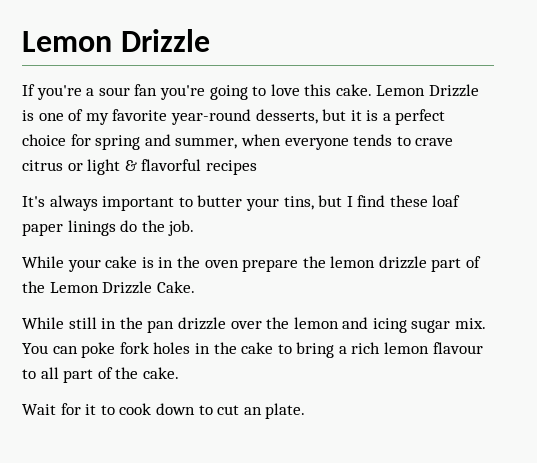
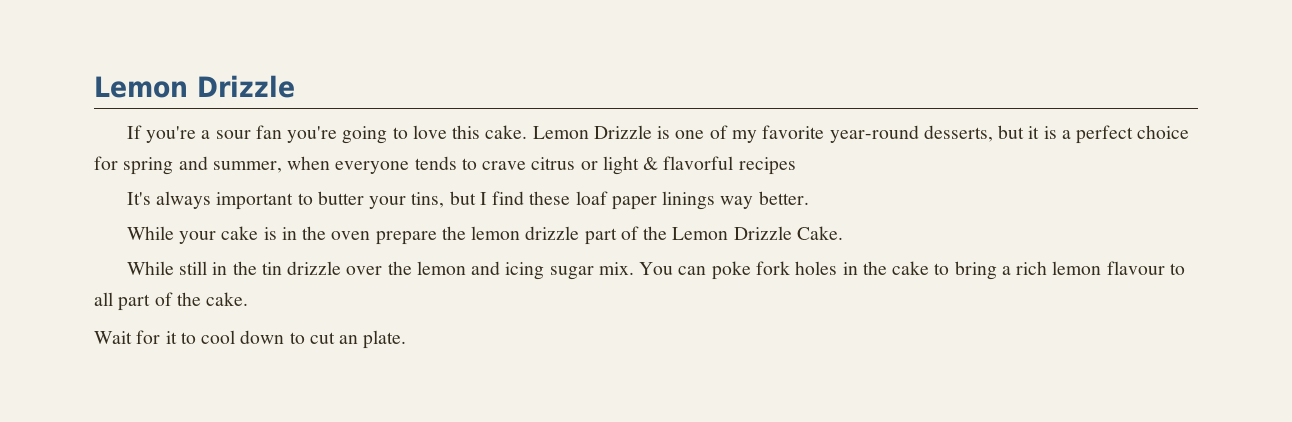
- It's always important to butter your tins, but I find these loaf paper linings do the job.
+ It's always important to butter your tins, but I find these loaf paper linings way better.
- While still in the pan drizzle over the lemon and icing sugar mix.
+ While still in the tin drizzle over the lemon and icing sugar mix.
- Wait for it to cook down to cut an plate.
+ Wait for it to cool down to cut an plate.

